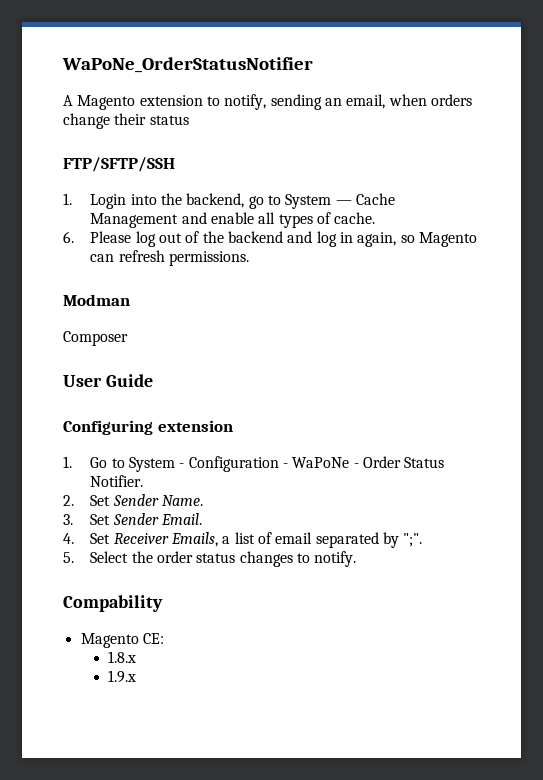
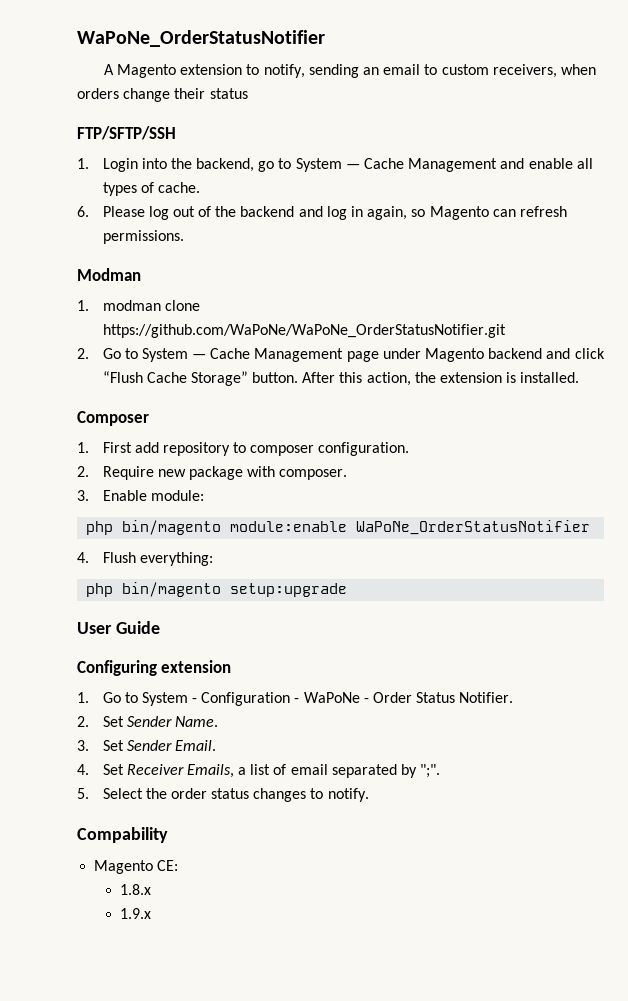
- A Magento extension to notify, sending an email, when orders change their status
+ A Magento extension to notify, sending an email to custom receivers, when orders change their status
+ 1. modman clone https://github.com/WaPoNe/WaPoNe_OrderStatusNotifier.git
+ 2. Go to System — Cache Management page under Magento backend and click “Flush Cache Storage” button. After this action, the extension is installed.
  Composer
+ 1. First add repository to composer configuration.
+ 2. Require new package with composer.
+ 3. Enable module:
+ php bin/magento module:enable WaPoNe_OrderStatusNotifier
+ 4. Flush everything:
+ php bin/magento setup:upgrade

